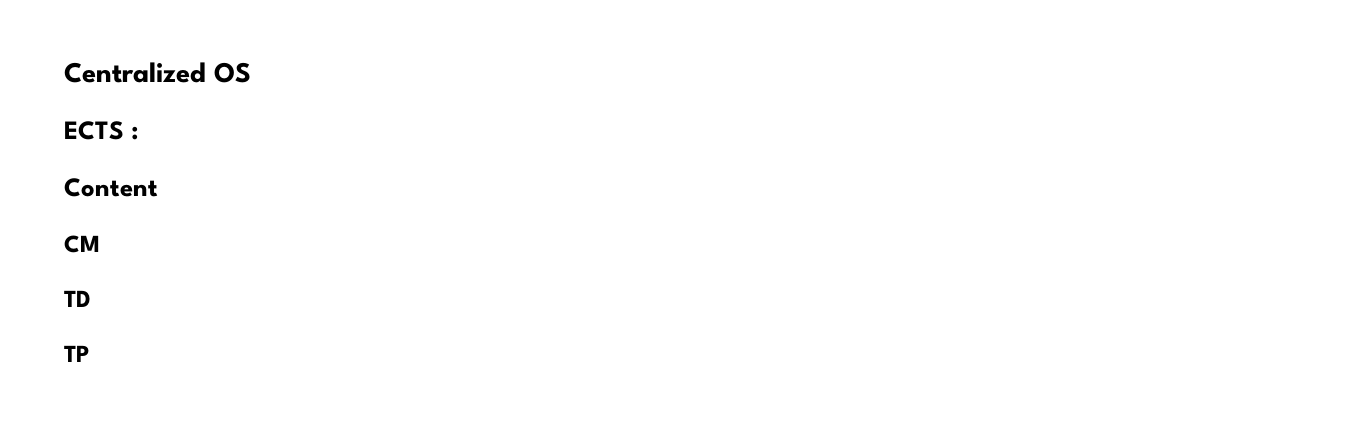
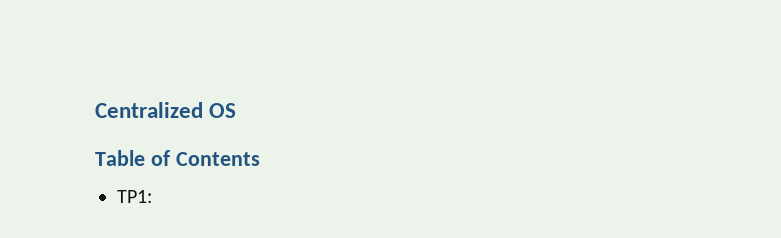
- ECTS :
- Content
- CM
- TD
- TP
+ Table of Contents
+ TP1:

